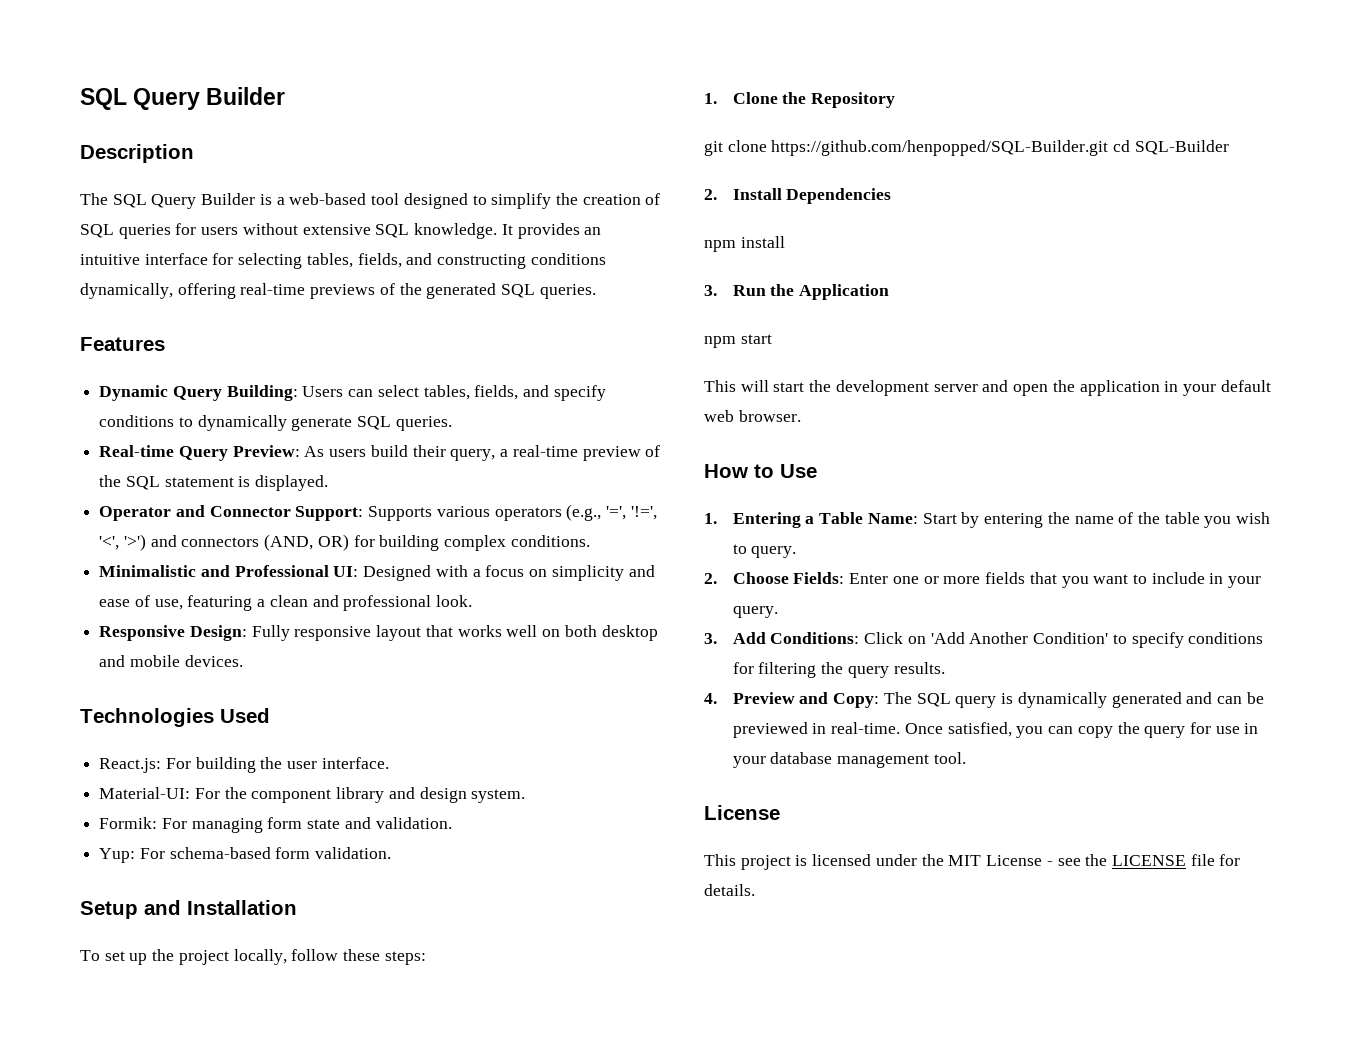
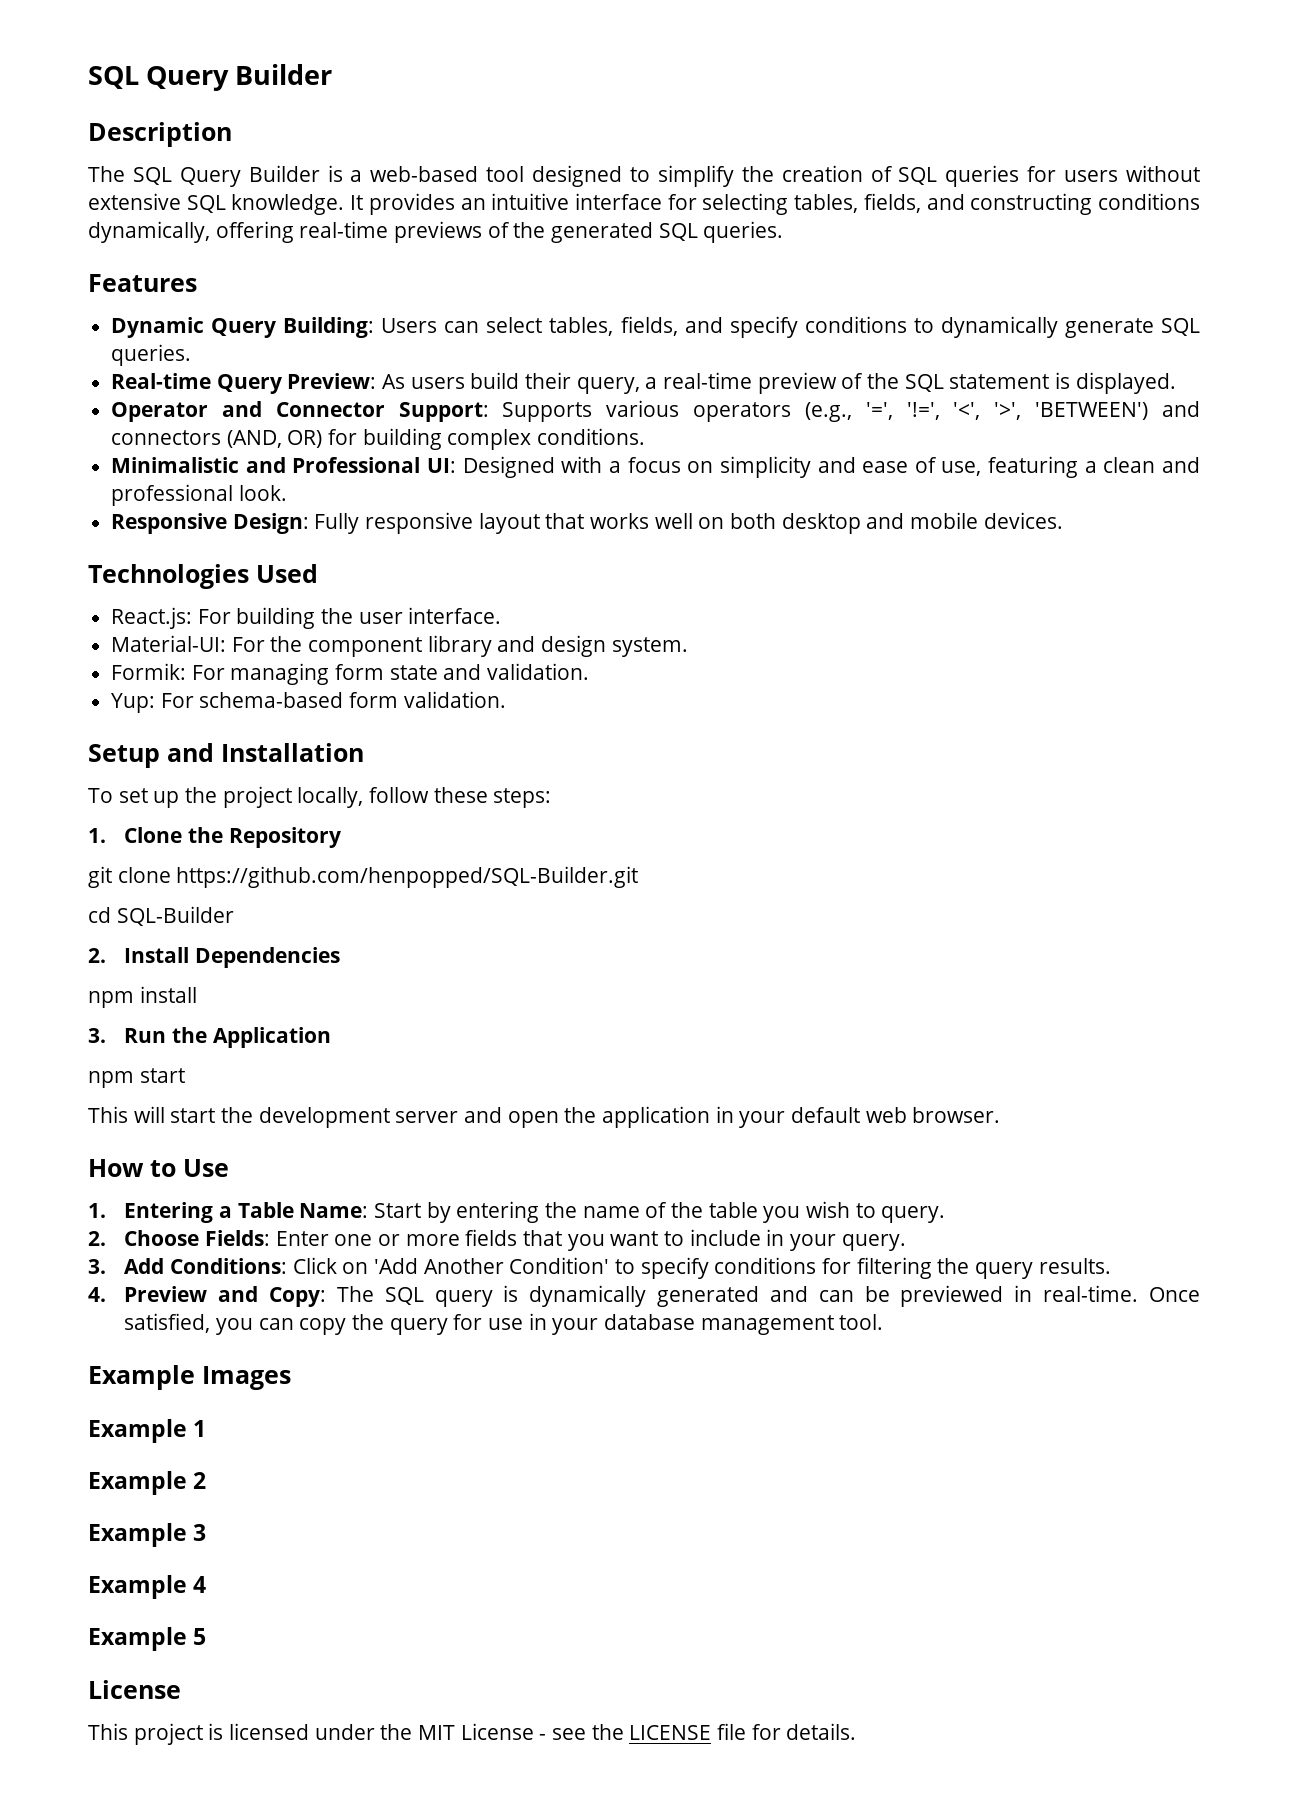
- Operator and Connector Support: Supports various operators (e.g., '=', '!=', '<', '>') and connectors (AND, OR) for building complex conditions.
+ Operator and Connector Support: Supports various operators (e.g., '=', '!=', '<', '>', 'BETWEEN') and connectors (AND, OR) for building complex conditions.
- git clone https://github.com/henpopped/SQL-Builder.git cd SQL-Builder
+ git clone https://github.com/henpopped/SQL-Builder.git
+ cd SQL-Builder
+ Example Images
+ Example 1
+ Example 2
+ Example 3
+ Example 4
+ Example 5

